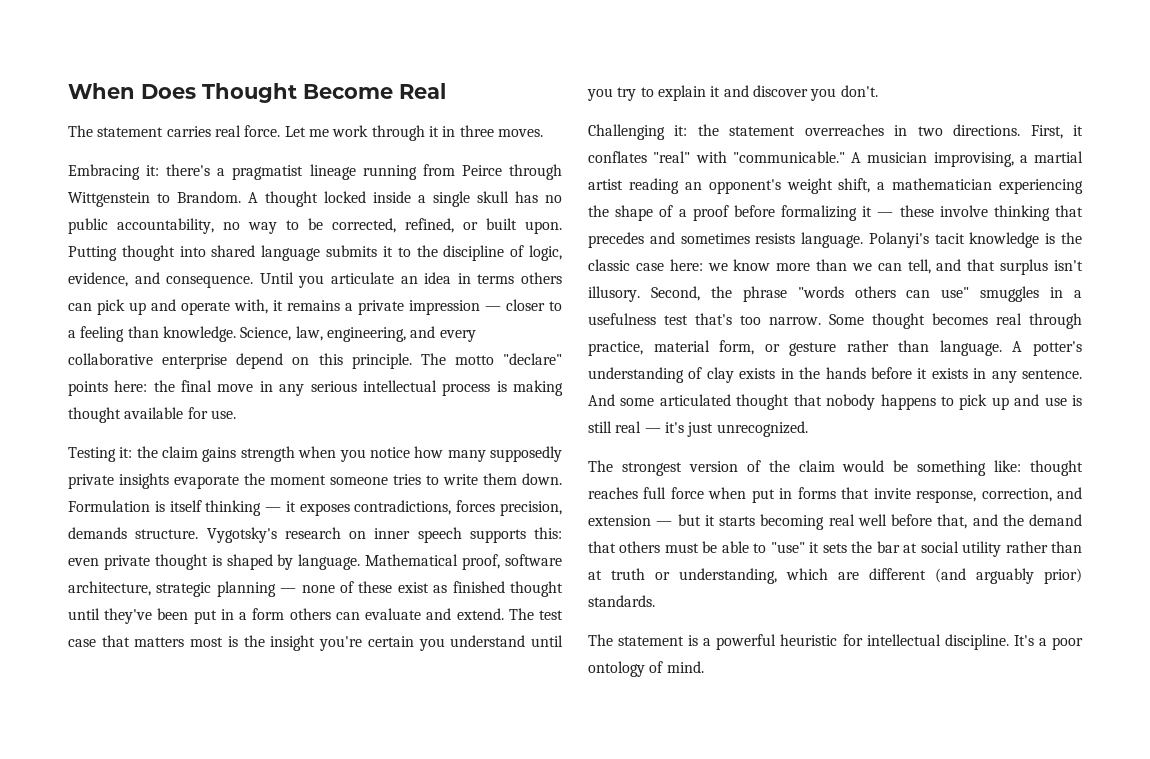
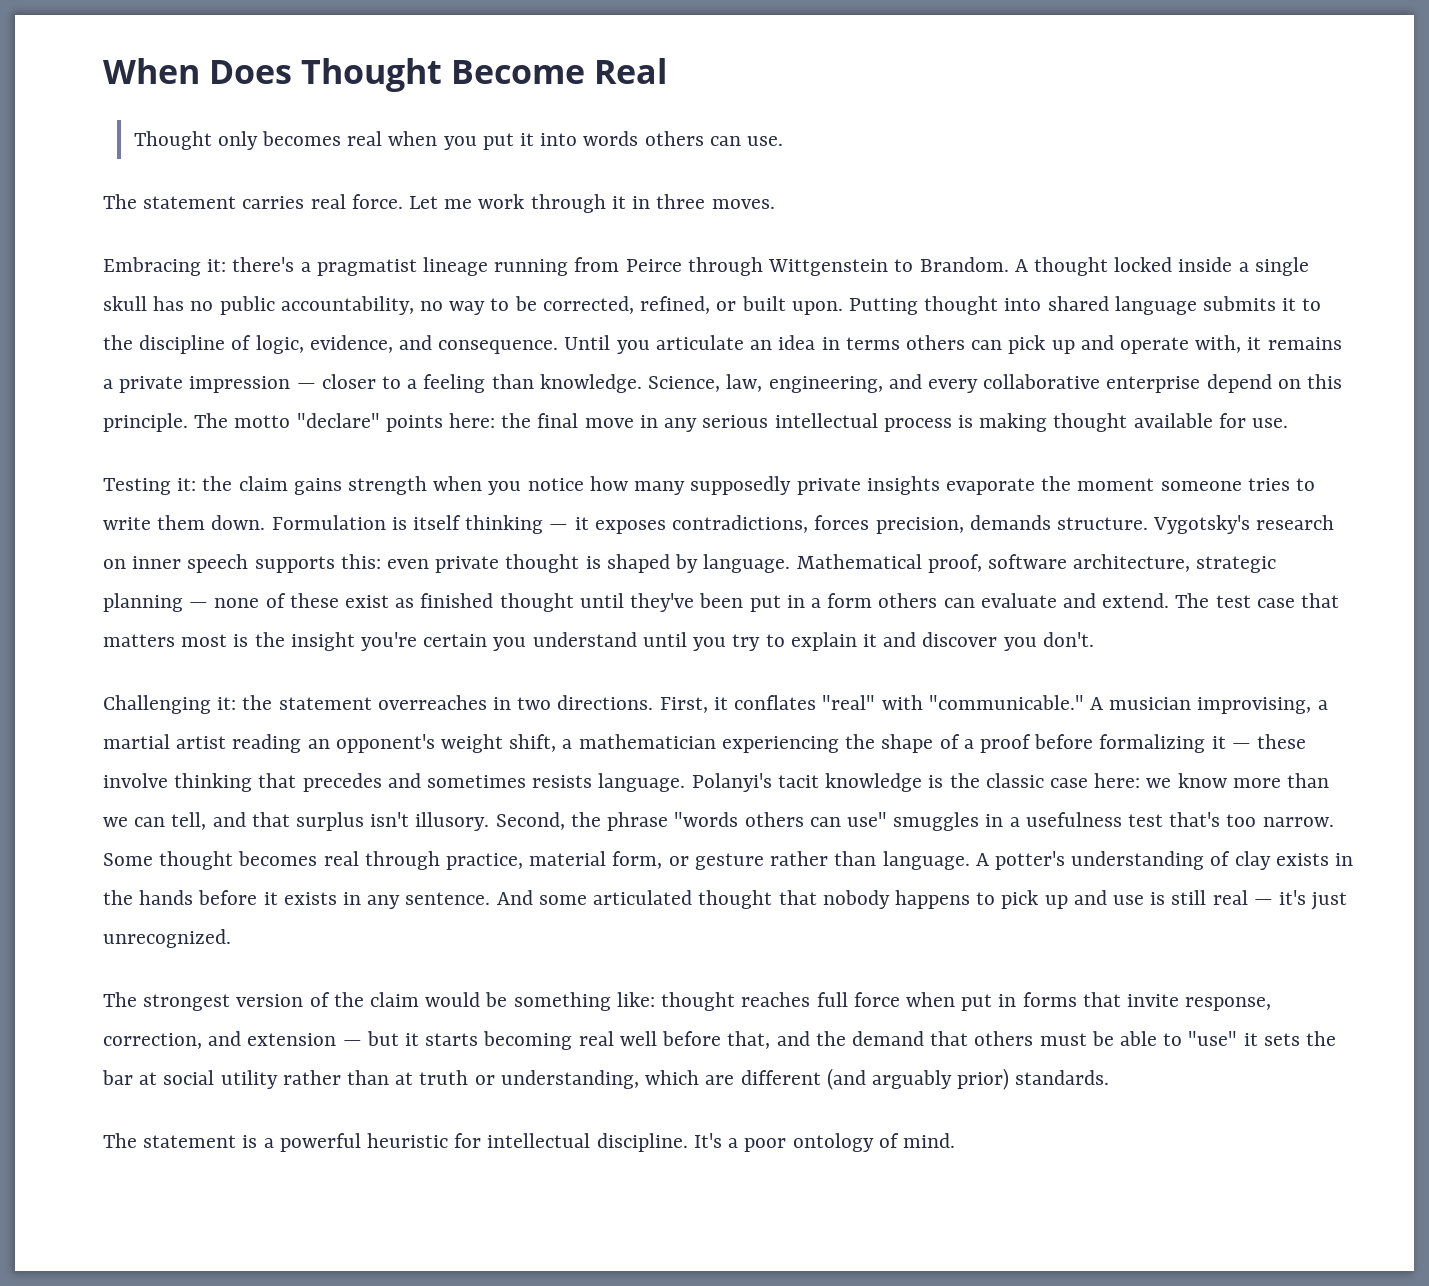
+ Thought only becomes real when you put it into words others can use.

